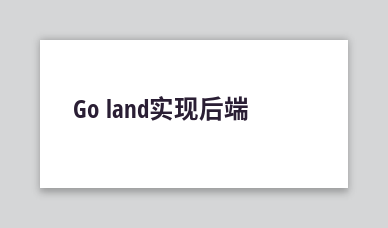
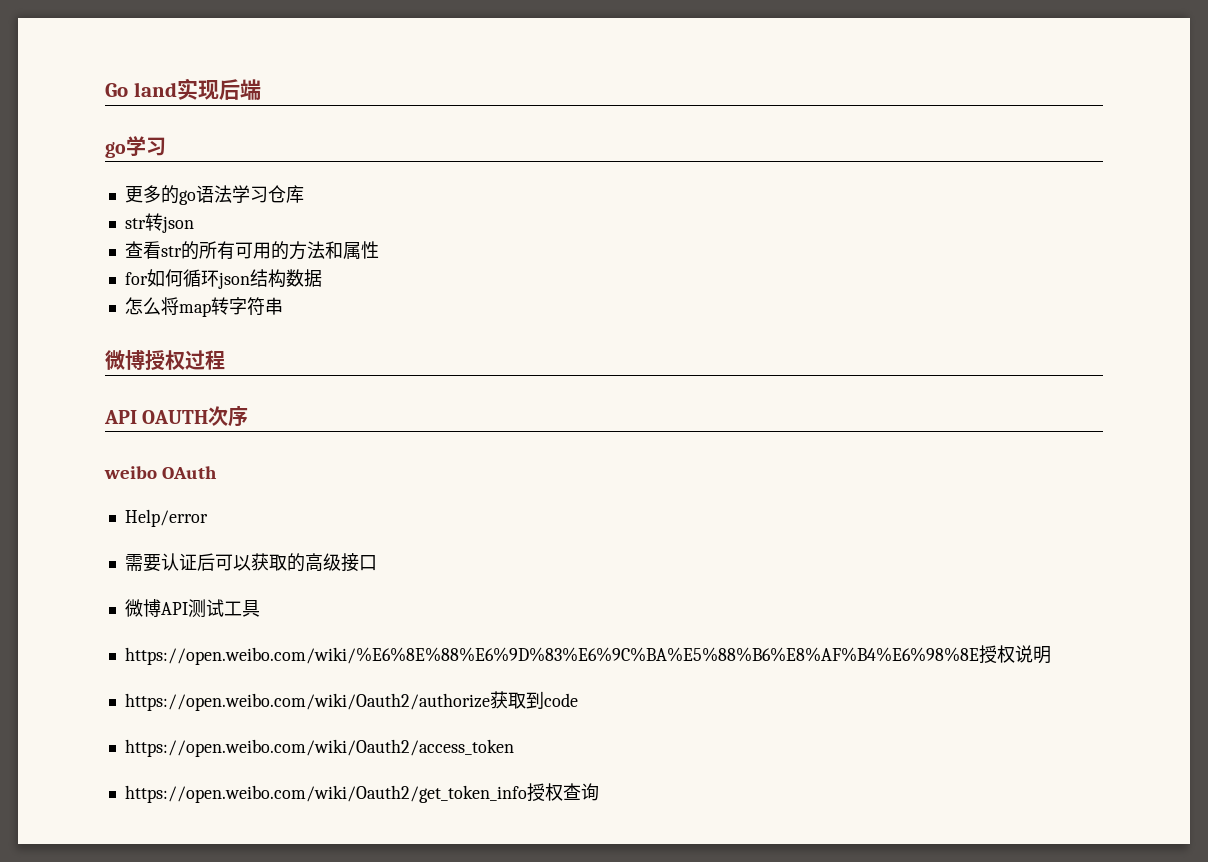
+ go学习
+ 更多的go语法学习仓库
+ str转json
+ 查看str的所有可用的方法和属性
+ for如何循环json结构数据
+ 怎么将map转字符串
+ 微博授权过程
+ API OAUTH次序
+ weibo OAuth
+ Help/error
+ 需要认证后可以获取的高级接口
+ 微博API测试工具
+ https://open.weibo.com/wiki/%E6%8E%88%E6%9D%83%E6%9C%BA%E5%88%B6%E8%AF%B4%E6%98%8E授权说明
+ https://open.weibo.com/wiki/Oauth2/authorize获取到code
+ https://open.weibo.com/wiki/Oauth2/access_token
+ https://open.weibo.com/wiki/Oauth2/get_token_info授权查询

